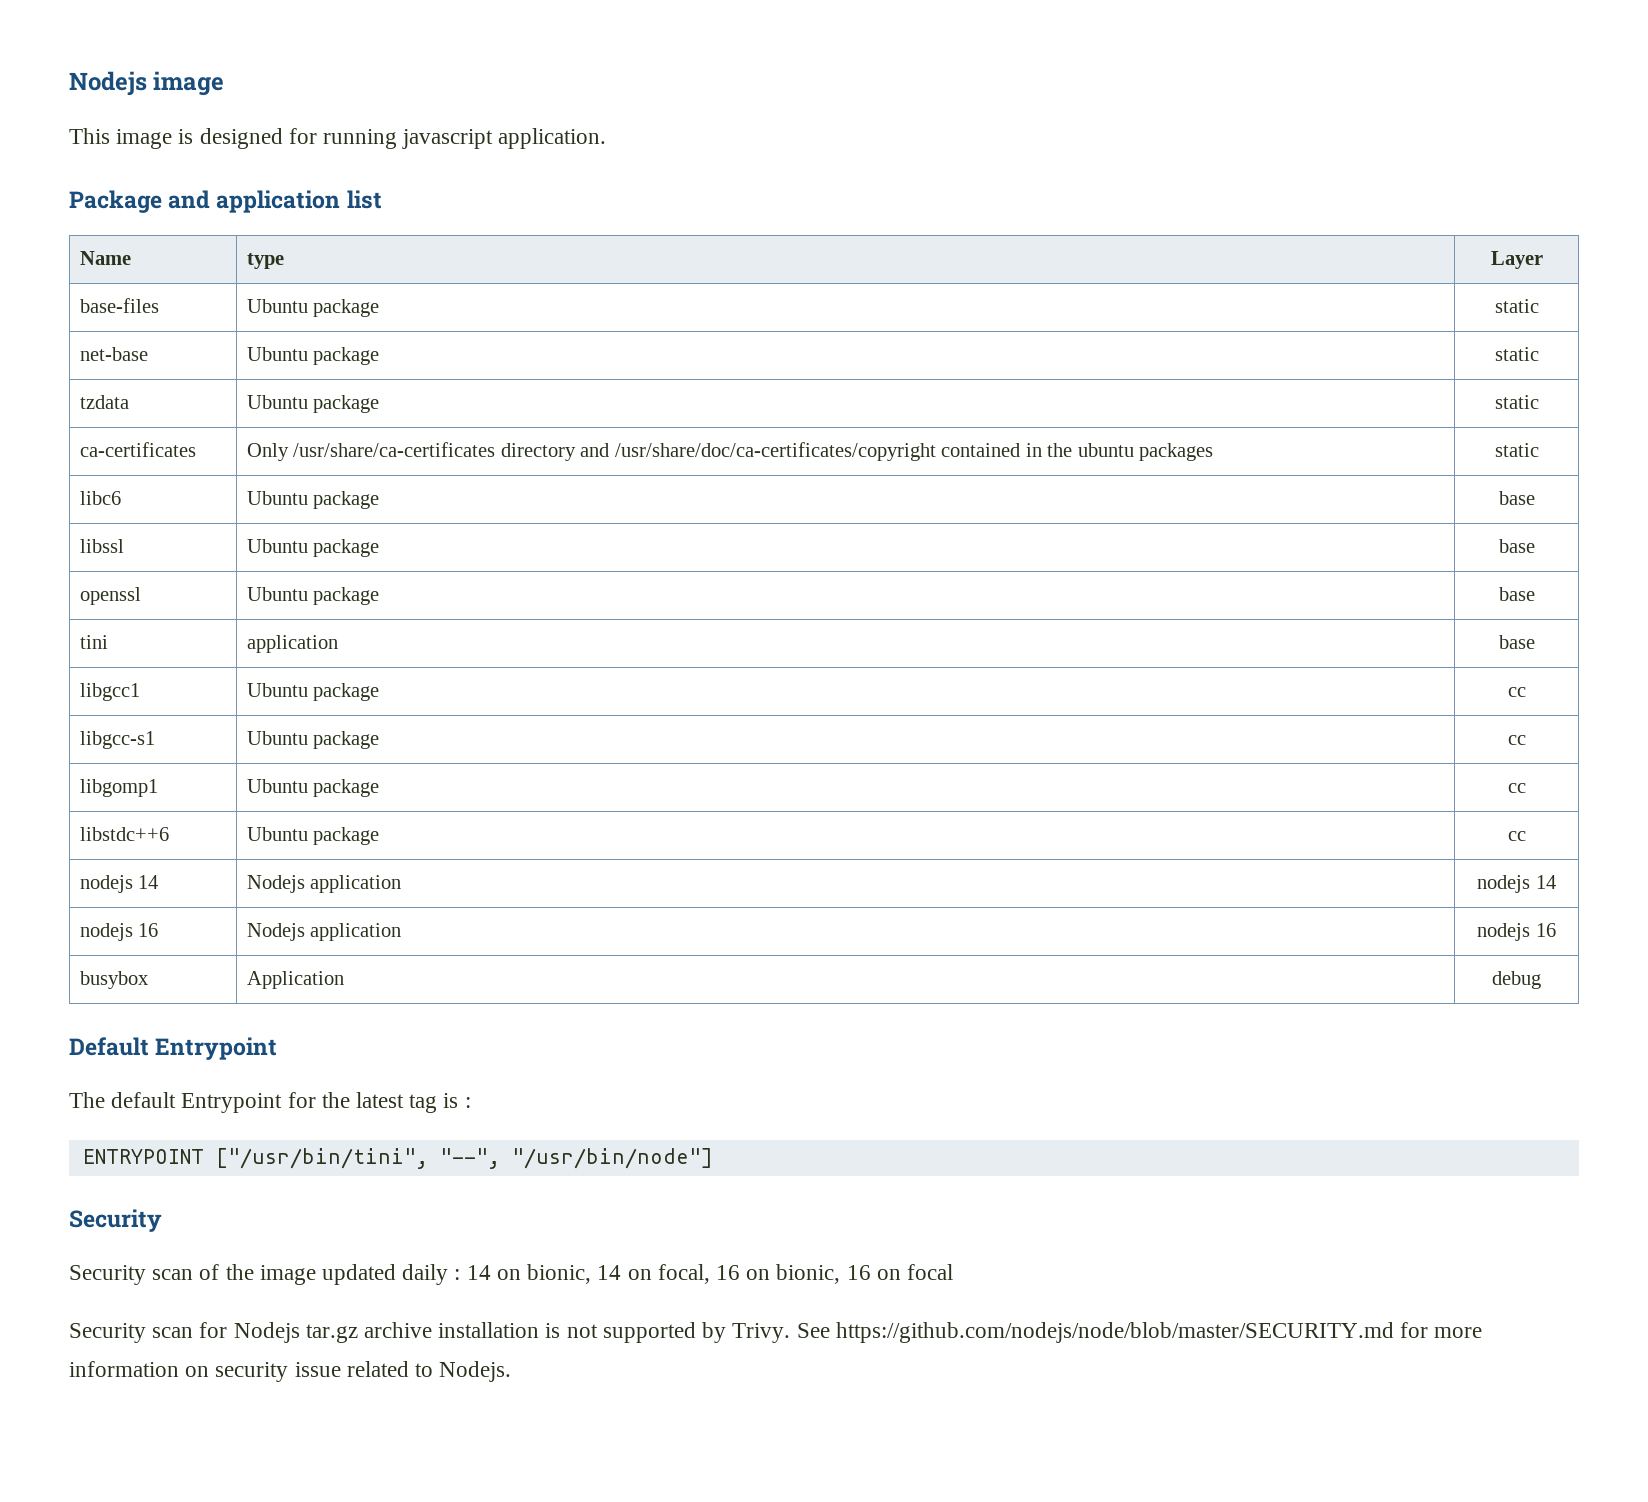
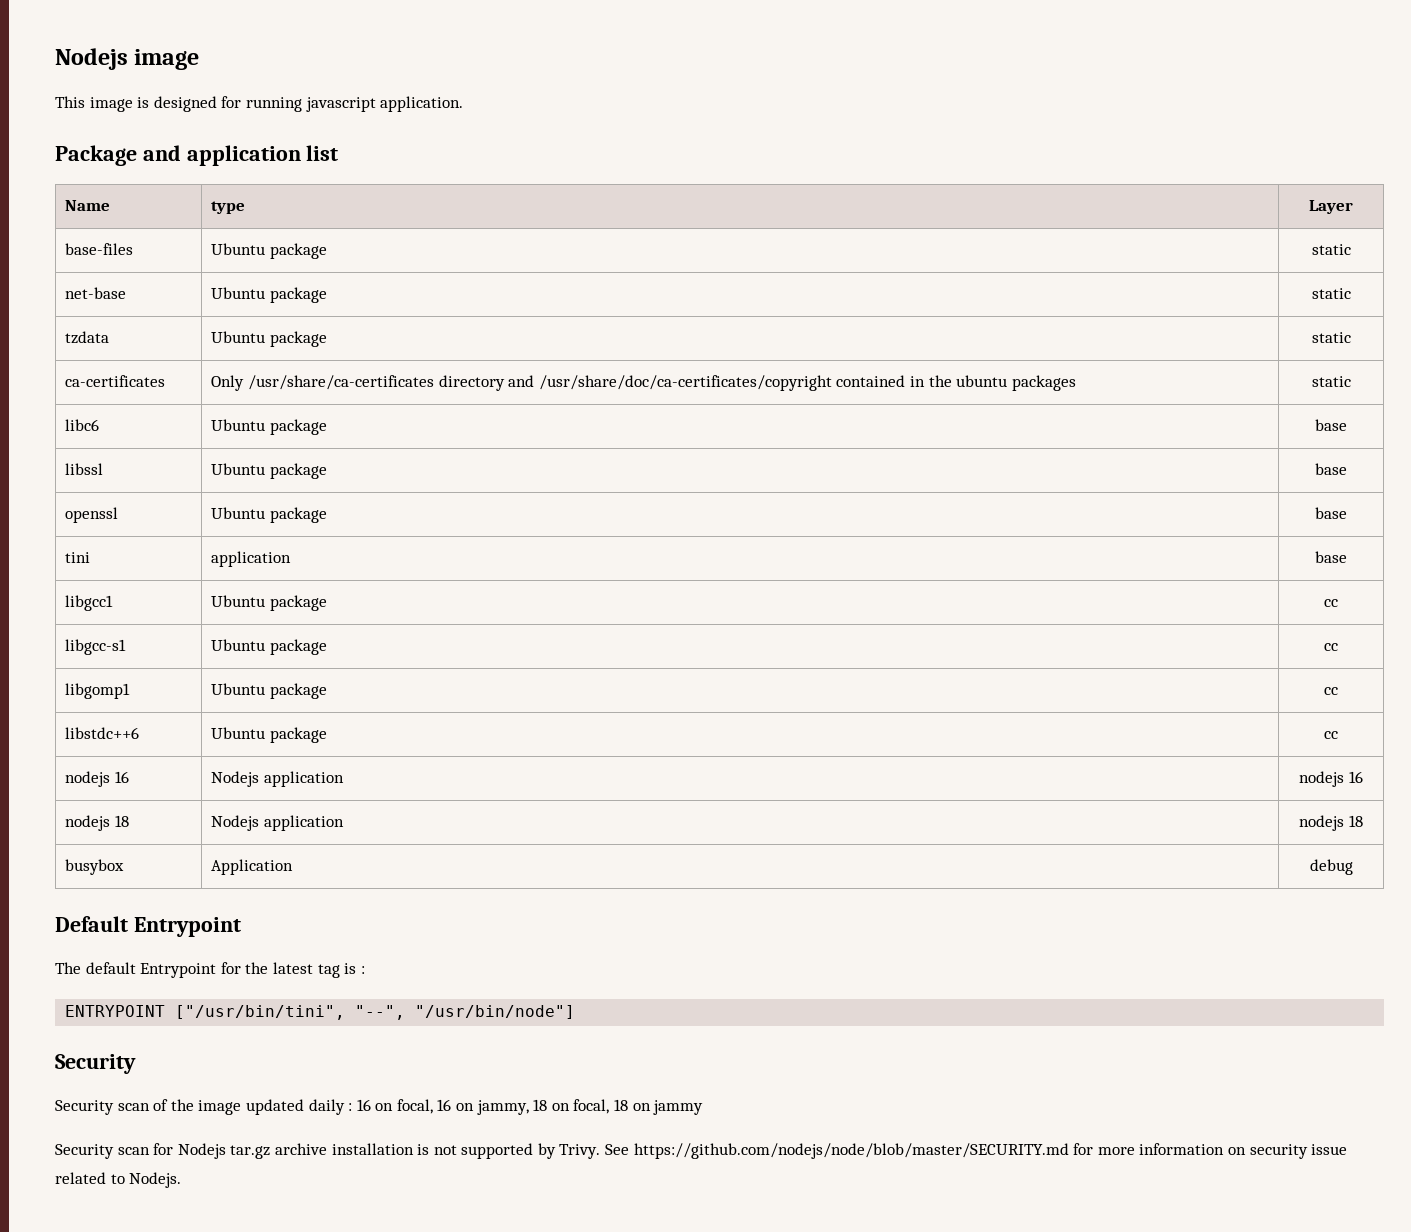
- nodejs 14 | Nodejs application | nodejs 14
+ nodejs 18 | Nodejs application | nodejs 18
- Security scan of the image updated daily : 14 on bionic, 14 on focal, 16 on bionic, 16 on focal
+ Security scan of the image updated daily : 16 on focal, 16 on jammy, 18 on focal, 18 on jammy

